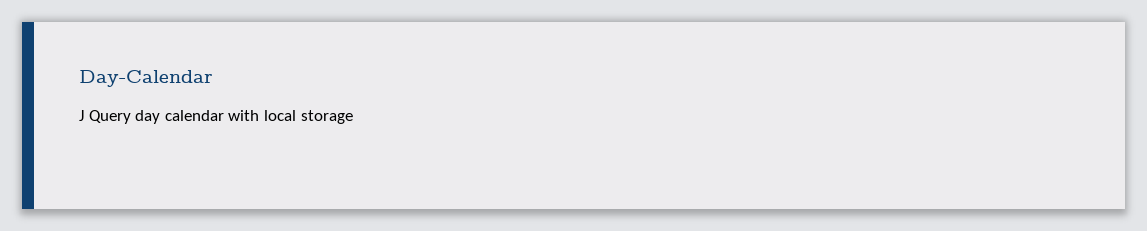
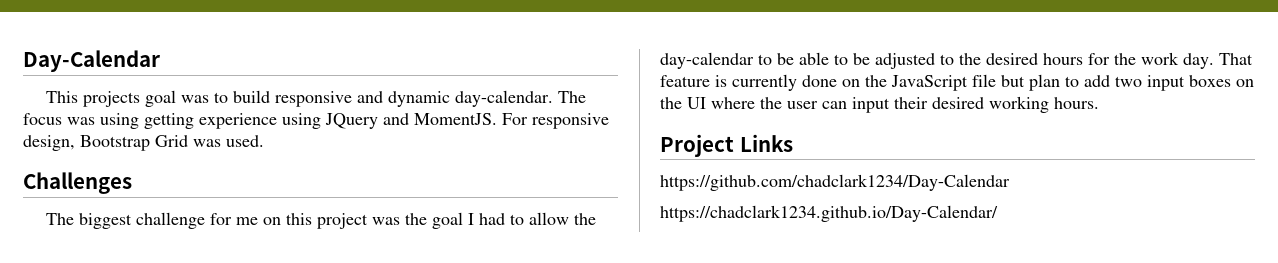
- J Query day calendar with local storage
+ This projects goal was to build responsive and dynamic day-calendar. The focus was using getting experience using JQuery and MomentJS. For responsive design, Bootstrap Grid was used.
+ Challenges
+ The biggest challenge for me on this project was the goal I had to allow the day-calendar to be able to be adjusted to the desired hours for the work day. That feature is currently done on the JavaScript file but plan to add two input boxes on the UI where the user can input their desired working hours.
+ Project Links
+ https://github.com/chadclark1234/Day-Calendar
+ https://chadclark1234.github.io/Day-Calendar/

